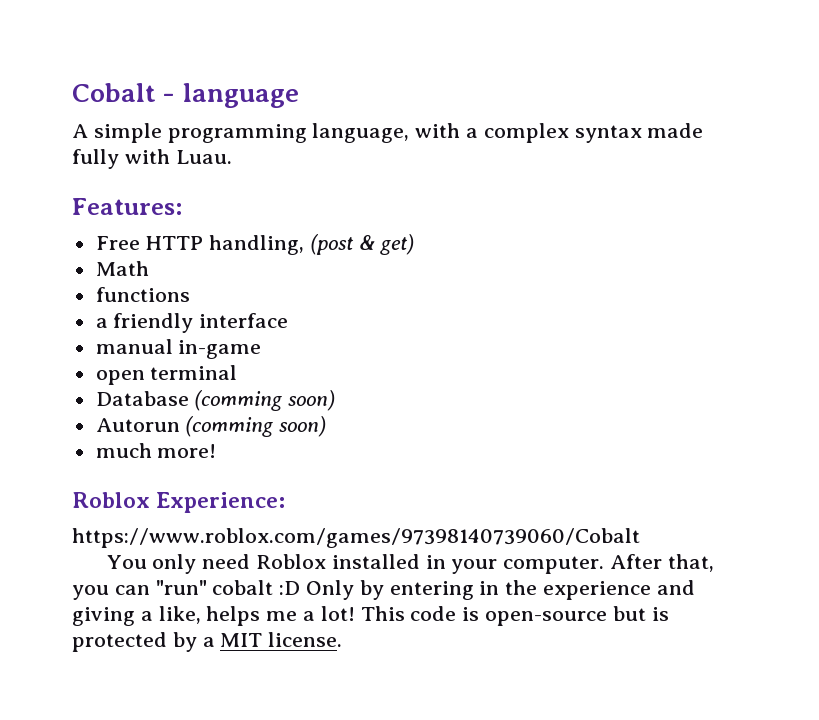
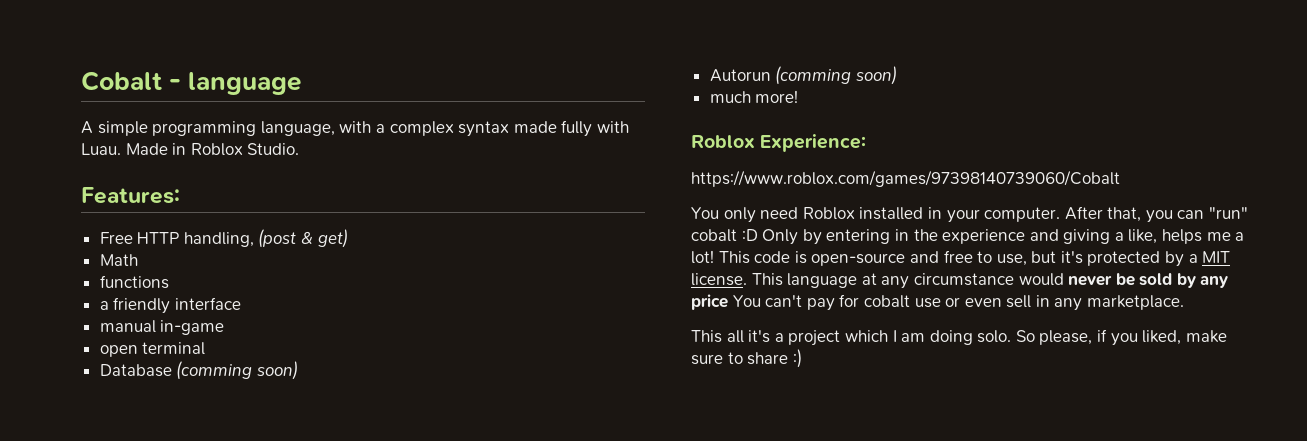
+ Made in Roblox Studio.
- This code is open-source but is protected by a MIT license.
+ This code is open-source and free to use, but it's protected by a MIT license.
+ This language at any circumstance would never be sold by any price You can't pay for cobalt use or even sell in any marketplace.
+ This all it's a project which I am doing solo. So please, if you liked, make sure to share :)

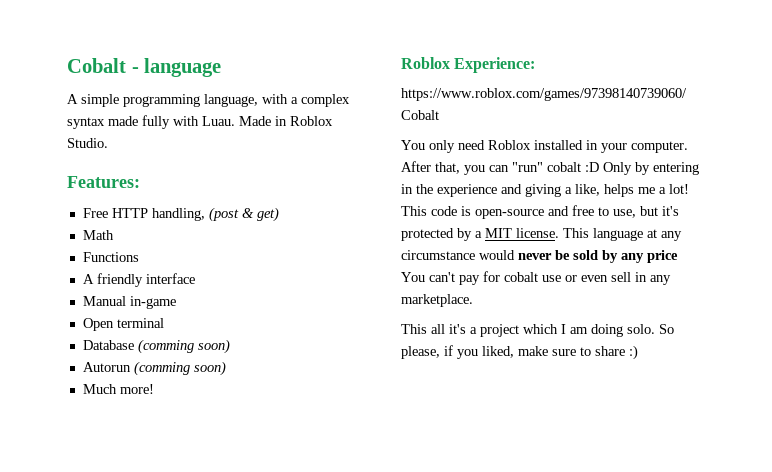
- functions
- a friendly interface
+ Functions
+ A friendly interface
- manual in-game
+ Manual in-game
- open terminal
+ Open terminal
- much more!
+ Much more!

